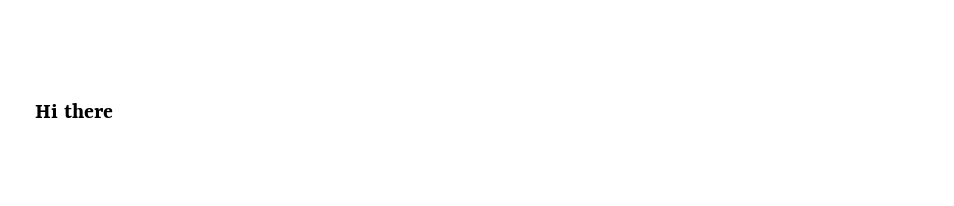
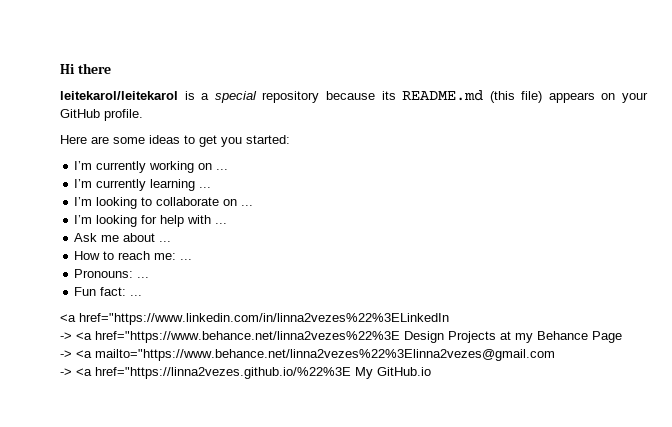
+ leitekarol/leitekarol is a special repository because its README.md (this file) appears on your GitHub profile.
+ Here are some ideas to get you started:
+ I’m currently working on ...
+ I’m currently learning ...
+ I’m looking to collaborate on ...
+ I’m looking for help with ...
+ Ask me about ...
+ How to reach me: ...
+ Pronouns: ...
+ Fun fact: ...
+ <a href="https://www.linkedin.com/in/linna2vezes%22%3ELinkedIn
+ -> <a href="https://www.behance.net/linna2vezes%22%3E Design Projects at my Behance Page
+ -> <a mailto="https://www.behance.net/linna2vezes%22%3Elinna2vezes@gmail.com
+ -> <a href="https://linna2vezes.github.io/%22%3E My GitHub.io

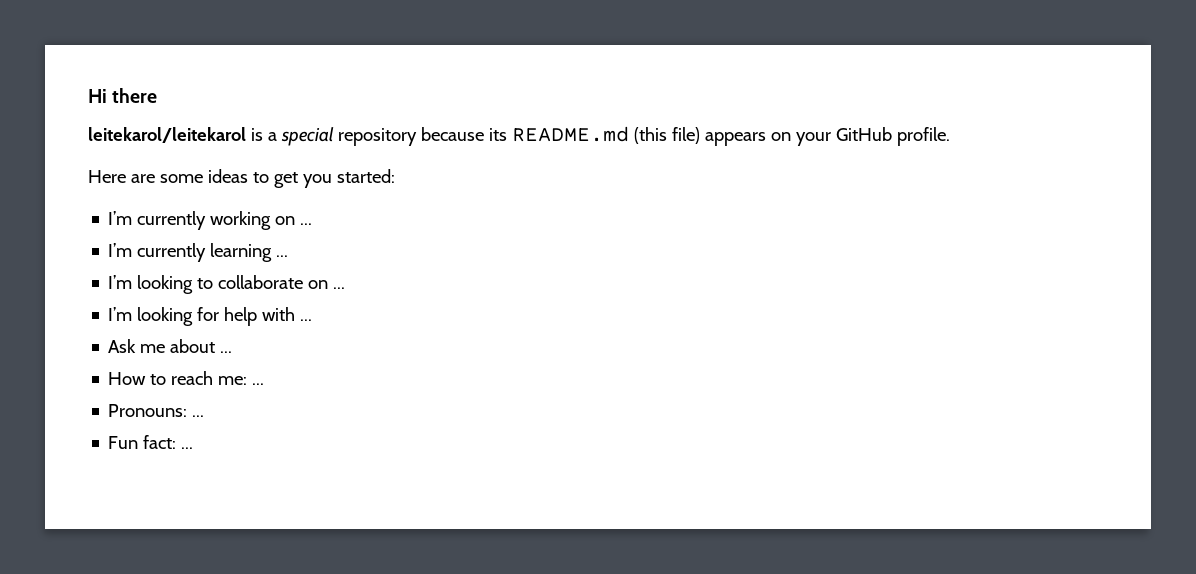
- <a href="https://www.linkedin.com/in/linna2vezes%22%3ELinkedIn
- -> <a href="https://www.behance.net/linna2vezes%22%3E Design Projects at my Behance Page
- -> <a mailto="https://www.behance.net/linna2vezes%22%3Elinna2vezes@gmail.com
- -> <a href="https://linna2vezes.github.io/%22%3E My GitHub.io

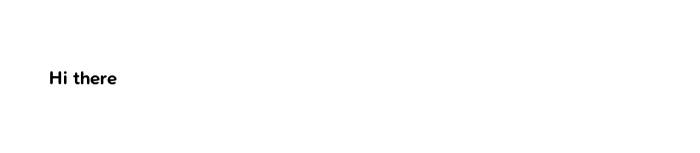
- leitekarol/leitekarol is a special repository because its README.md (this file) appears on your GitHub profile.
- Here are some ideas to get you started:
- I’m currently working on ...
- I’m currently learning ...
- I’m looking to collaborate on ...
- I’m looking for help with ...
- Ask me about ...
- How to reach me: ...
- Pronouns: ...
- Fun fact: ...

